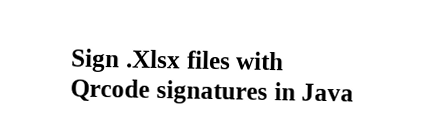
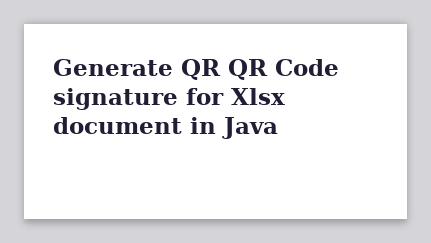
- Sign .Xlsx files with Qrcode signatures in Java
+ Generate QR QR Code signature for Xlsx document in Java

